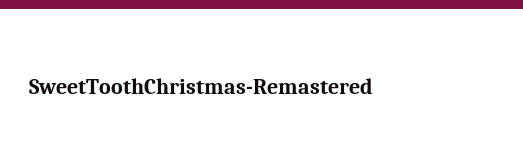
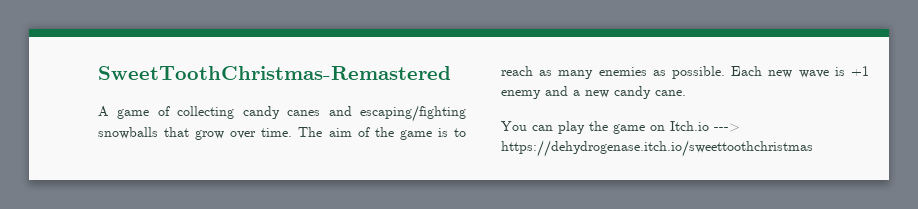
+ A game of collecting candy canes and escaping/fighting snowballs that grow over time. The aim of the game is to reach as many enemies as possible. Each new wave is +1 enemy and a new candy cane.
+ You can play the game on Itch.io ---> https://dehydrogenase.itch.io/sweettoothchristmas

